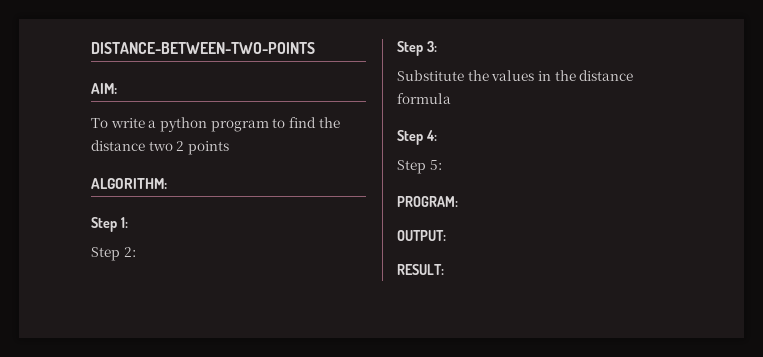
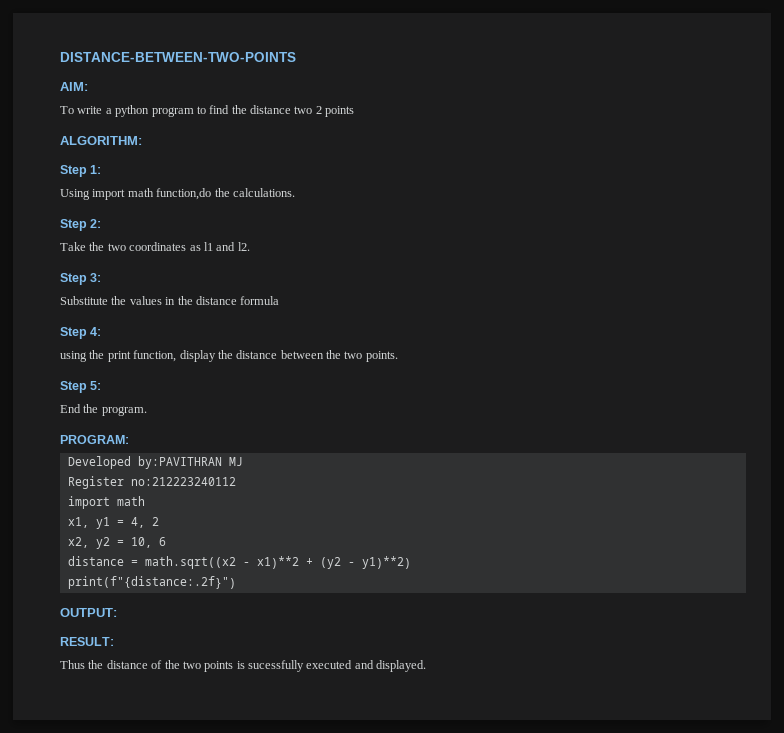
+ Using import math function,do the calculations.
  Step 2:
+ Take the two coordinates as l1 and l2.
+ using the print function, display the distance between the two points.
  Step 5:
+ End the program.
  PROGRAM:
+ Developed by:PAVITHRAN MJ
+ Register no:212223240112
+ import math
+ x1, y1 = 4, 2
+ x2, y2 = 10, 6
+ distance = math.sqrt((x2 - x1)**2 + (y2 - y1)**2)
+ print(f"{distance:.2f}")
  OUTPUT:
  RESULT:
+ Thus the distance of the two points is sucessfully executed and displayed.

